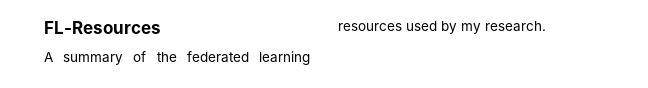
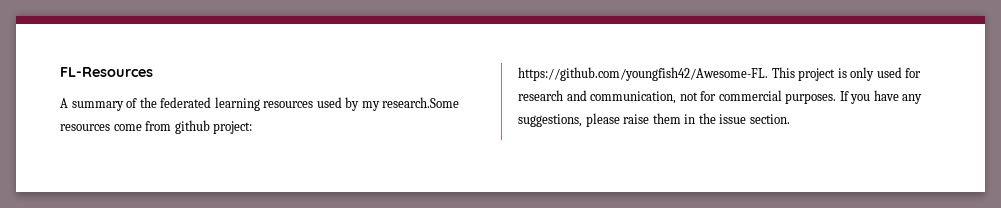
- A summary of the federated learning resources used by my research.
+ A summary of the federated learning resources used by my research.Some resources come from github project: https://github.com/youngfish42/Awesome-FL. This project is only used for research and communication, not for commercial purposes. If you have any suggestions, please raise them in the issue section.

